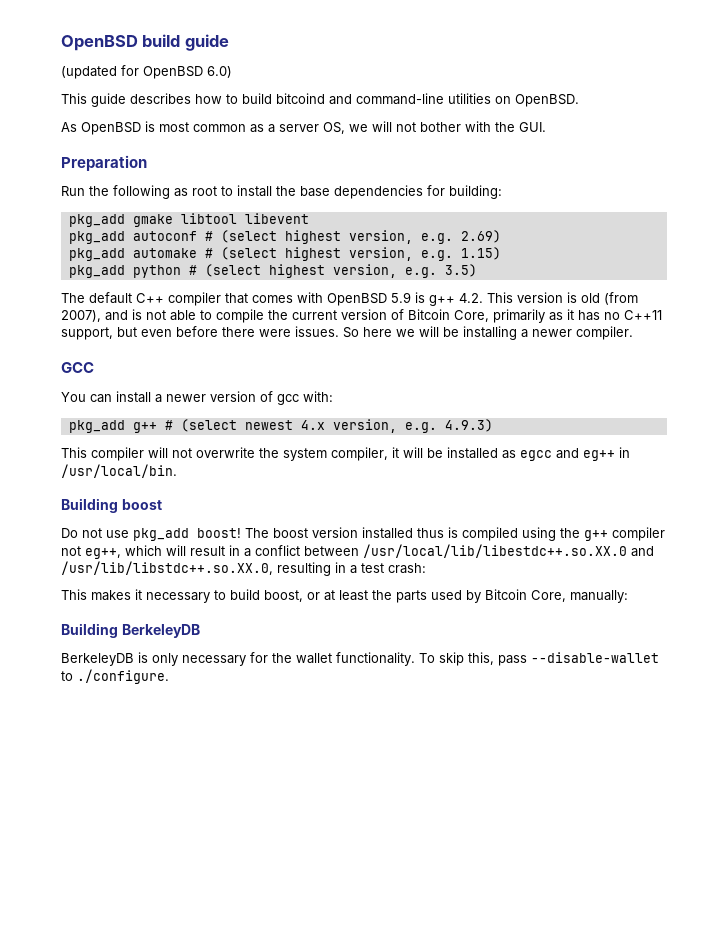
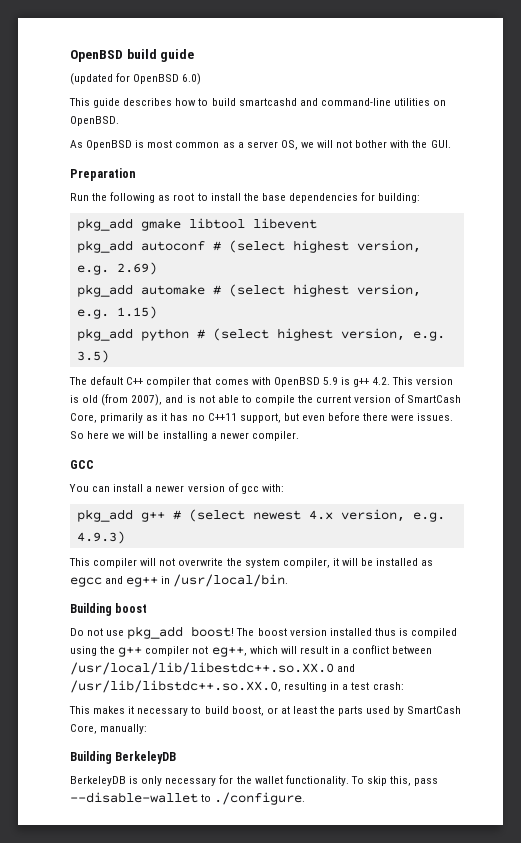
- This guide describes how to build bitcoind and command-line utilities on OpenBSD.
+ This guide describes how to build smartcashd and command-line utilities on OpenBSD.
- The default C++ compiler that comes with OpenBSD 5.9 is g++ 4.2. This version is old (from 2007), and is not able to compile the current version of Bitcoin Core, primarily as it has no C++11 support, but even before there were issues.
+ The default C++ compiler that comes with OpenBSD 5.9 is g++ 4.2. This version is old (from 2007), and is not able to compile the current version of SmartCash Core, primarily as it has no C++11 support, but even before there were issues.
- This makes it necessary to build boost, or at least the parts used by Bitcoin Core, manually:
+ This makes it necessary to build boost, or at least the parts used by SmartCash Core, manually:

